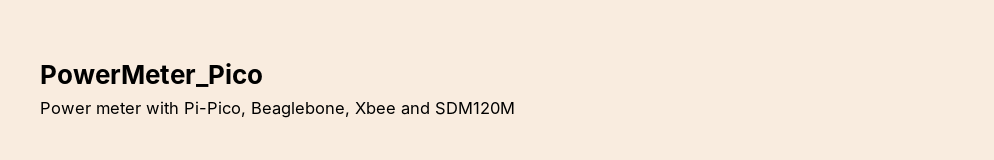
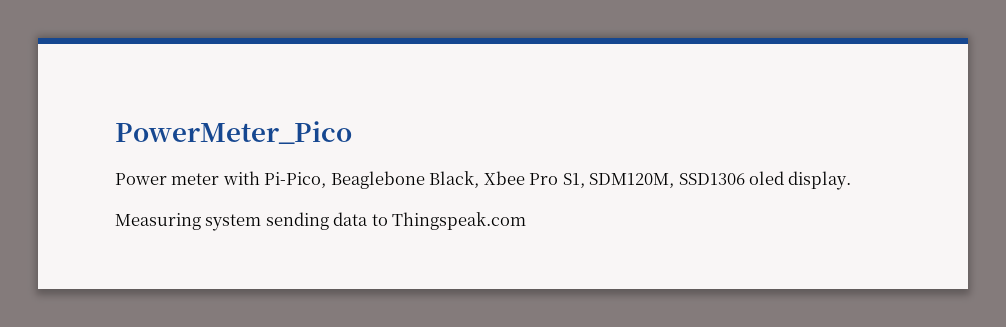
- Power meter with Pi-Pico, Beaglebone, Xbee and SDM120M
+ Power meter with Pi-Pico, Beaglebone Black, Xbee Pro S1, SDM120M, SSD1306 oled display.
+ Measuring system sending data to Thingspeak.com

